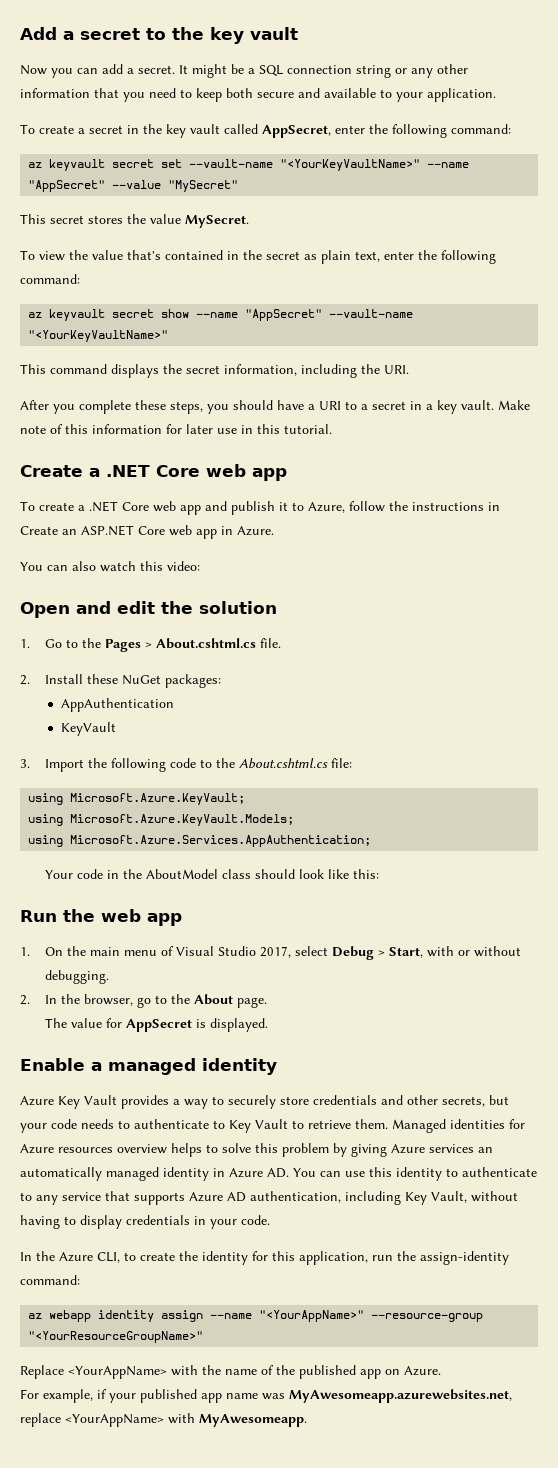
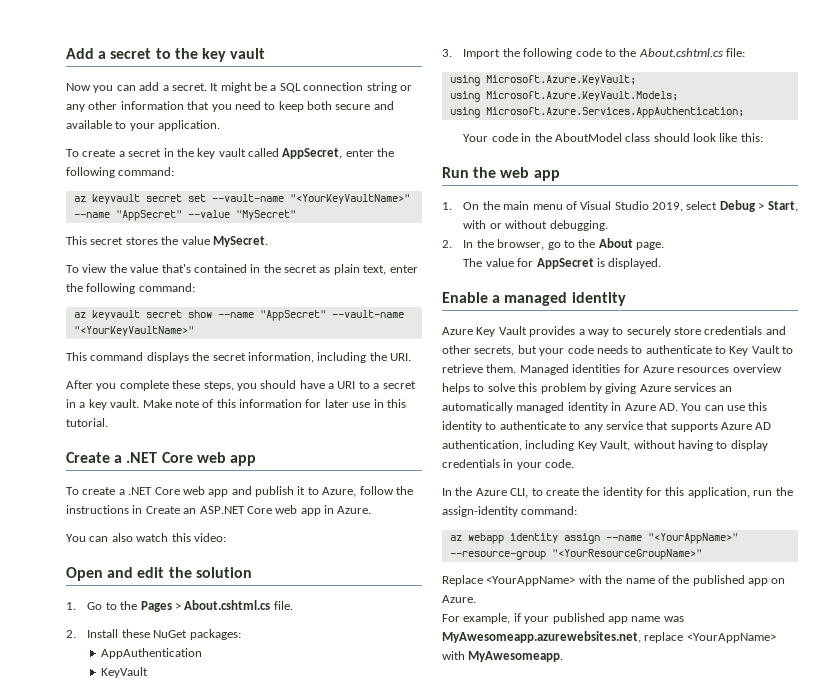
- 1. On the main menu of Visual Studio 2017, select Debug > Start, with or without debugging.
+ 1. On the main menu of Visual Studio 2019, select Debug > Start, with or without debugging.

